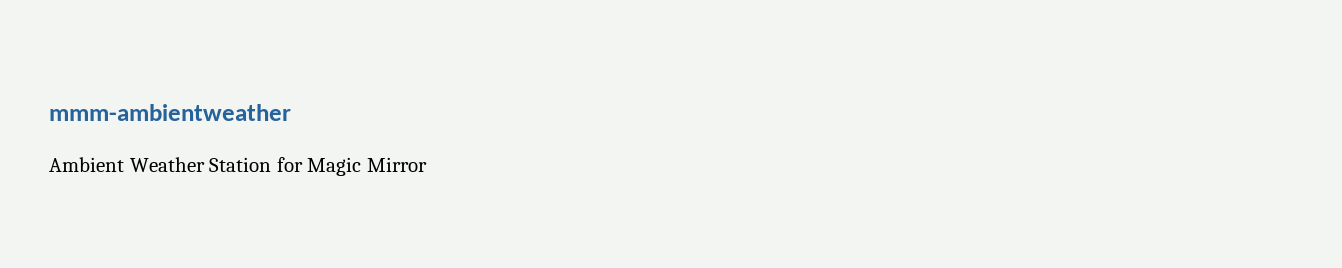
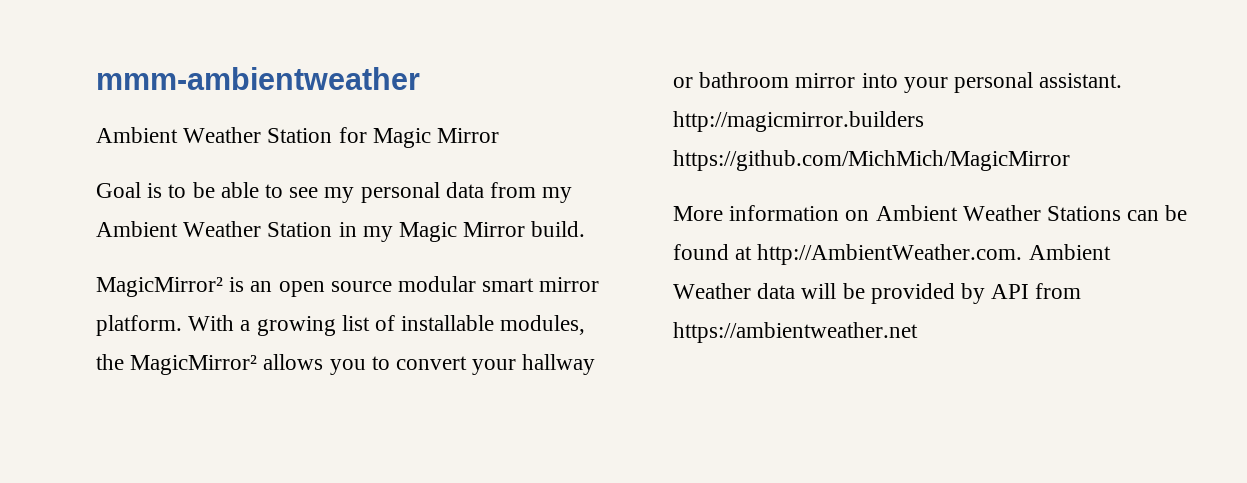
+ Goal is to be able to see my personal data from my Ambient Weather Station in my Magic Mirror build.
+ MagicMirror² is an open source modular smart mirror platform. With a growing list of installable modules, the MagicMirror² allows you to convert your hallway or bathroom mirror into your personal assistant. http://magicmirror.builders https://github.com/MichMich/MagicMirror
+ More information on Ambient Weather Stations can be found at http://AmbientWeather.com. Ambient Weather data will be provided by API from https://ambientweather.net

